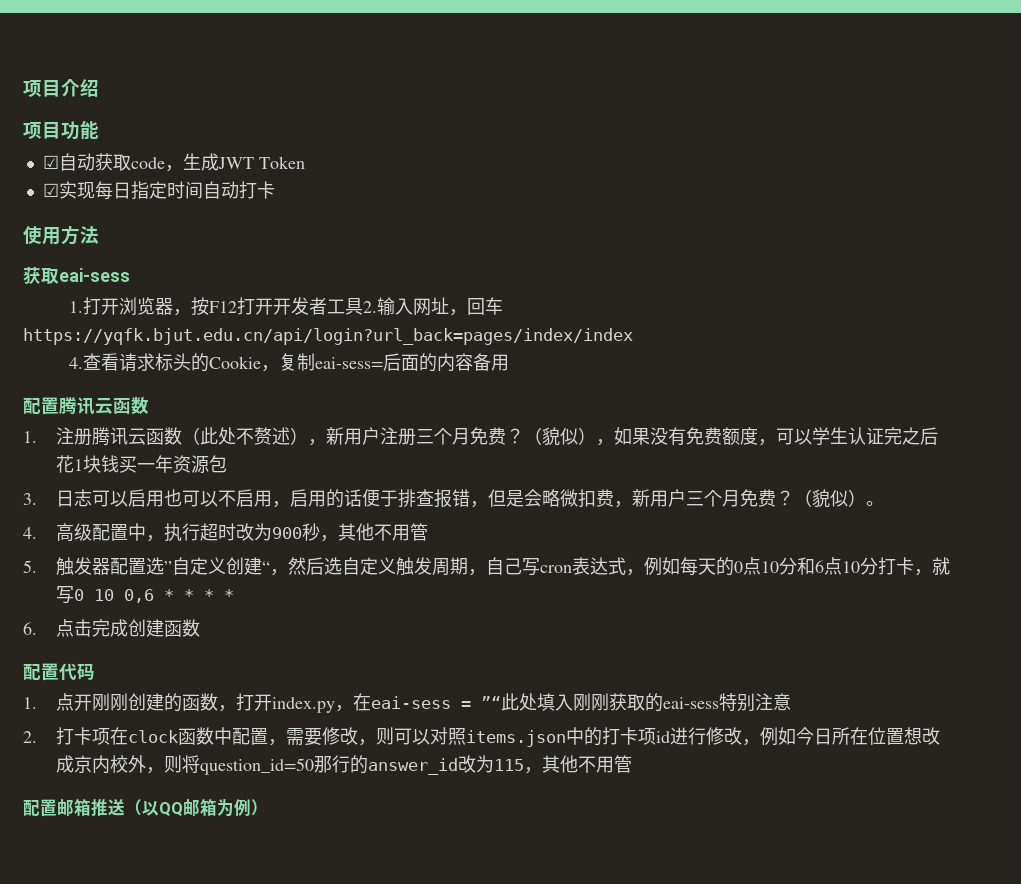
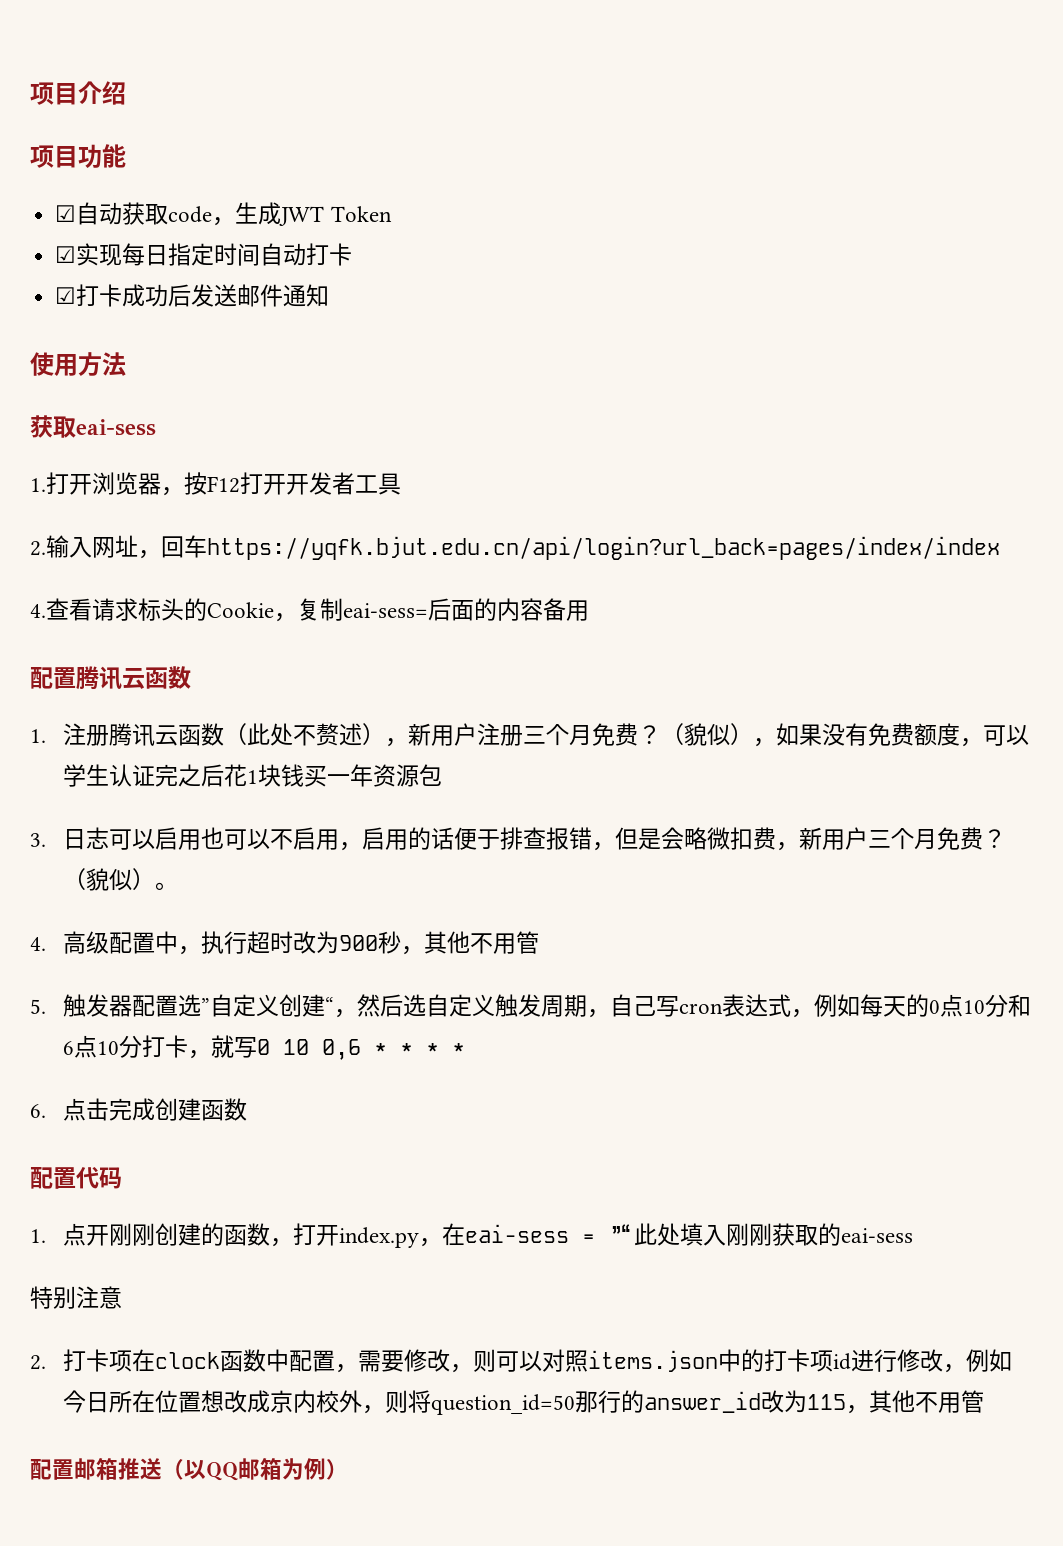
+ ☑打卡成功后发送邮件通知
- 1.打开浏览器，按F12打开开发者工具2.输入网址，回车https://yqfk.bjut.edu.cn/api/login?url_back=pages/index/index
+ 1.打开浏览器，按F12打开开发者工具
+ 2.输入网址，回车https://yqfk.bjut.edu.cn/api/login?url_back=pages/index/index
- 1.点开刚刚创建的函数，打开index.py，在eai-sess = ”“此处填入刚刚获取的eai-sess特别注意
+ 1.点开刚刚创建的函数，打开index.py，在eai-sess = ”“此处填入刚刚获取的eai-sess
+ 特别注意

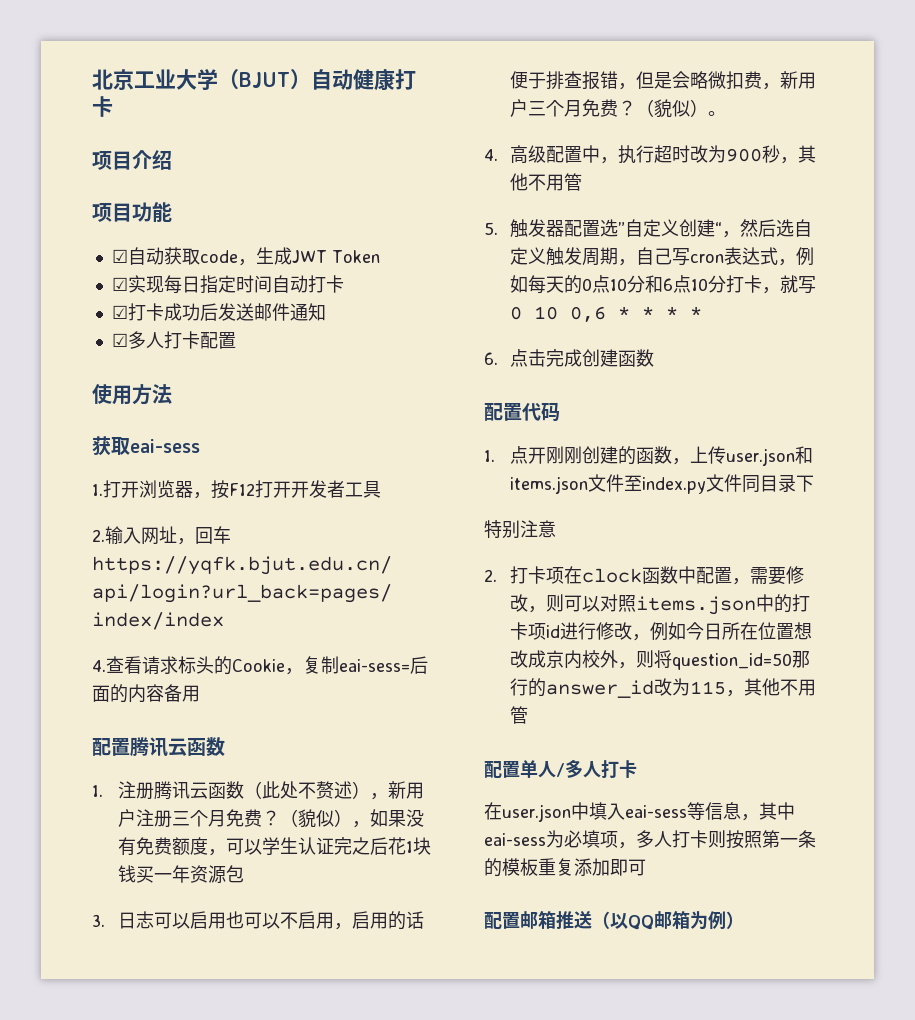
+ 北京工业大学（BJUT）自动健康打卡
+ ☑多人打卡配置
- 1.点开刚刚创建的函数，打开index.py，在eai-sess = ”“此处填入刚刚获取的eai-sess
+ 1.点开刚刚创建的函数，上传user.json和items.json文件至index.py文件同目录下
+ 配置单人/多人打卡
+ 在user.json中填入eai-sess等信息，其中eai-sess为必填项，多人打卡则按照第一条的模板重复添加即可

